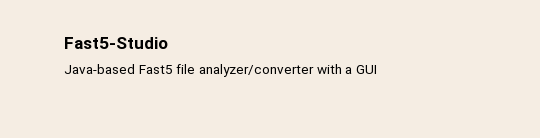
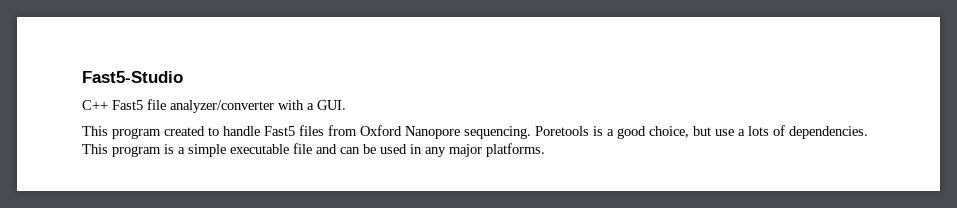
- Java-based Fast5 file analyzer/converter with a GUI
+ C++ Fast5 file analyzer/converter with a GUI.
+ This program created to handle Fast5 files from Oxford Nanopore sequencing. Poretools is a good choice, but use a lots of dependencies. This program is a simple executable file and can be used in any major platforms.

